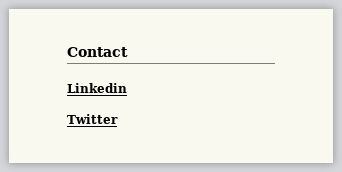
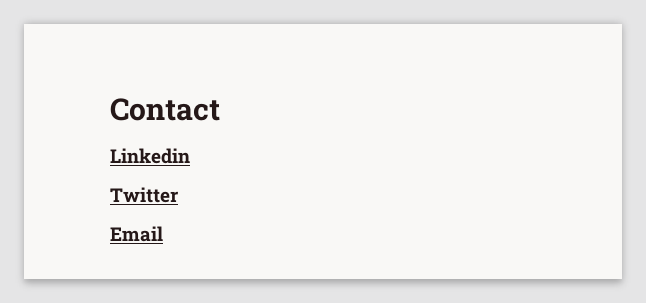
+ Email

